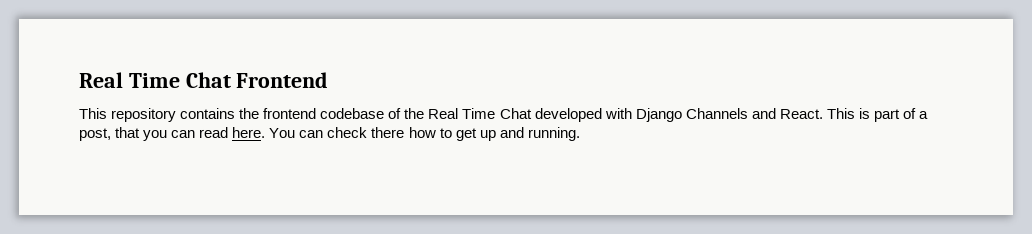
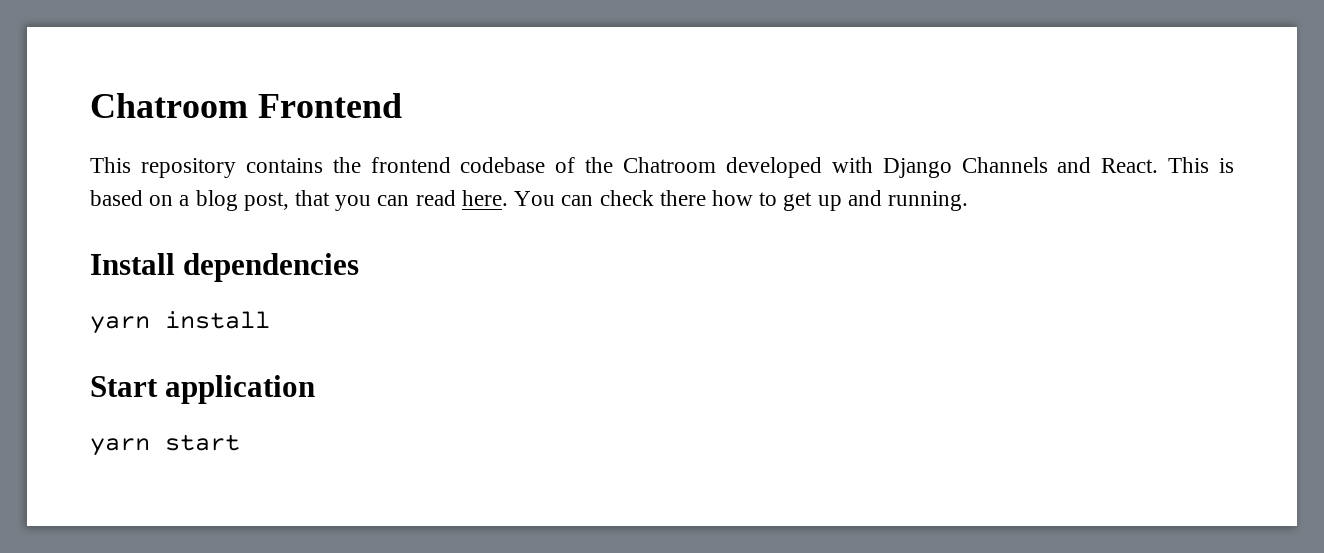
- Real Time Chat Frontend
+ Chatroom Frontend
- This repository contains the frontend codebase of the Real Time Chat developed with Django Channels and React.
+ This repository contains the frontend codebase of the Chatroom developed with Django Channels and React.
- This is part of a post, that you can read here.
+ This is based on a blog post, that you can read here.
+ Install dependencies
+ yarn install
+ Start application
+ yarn start

